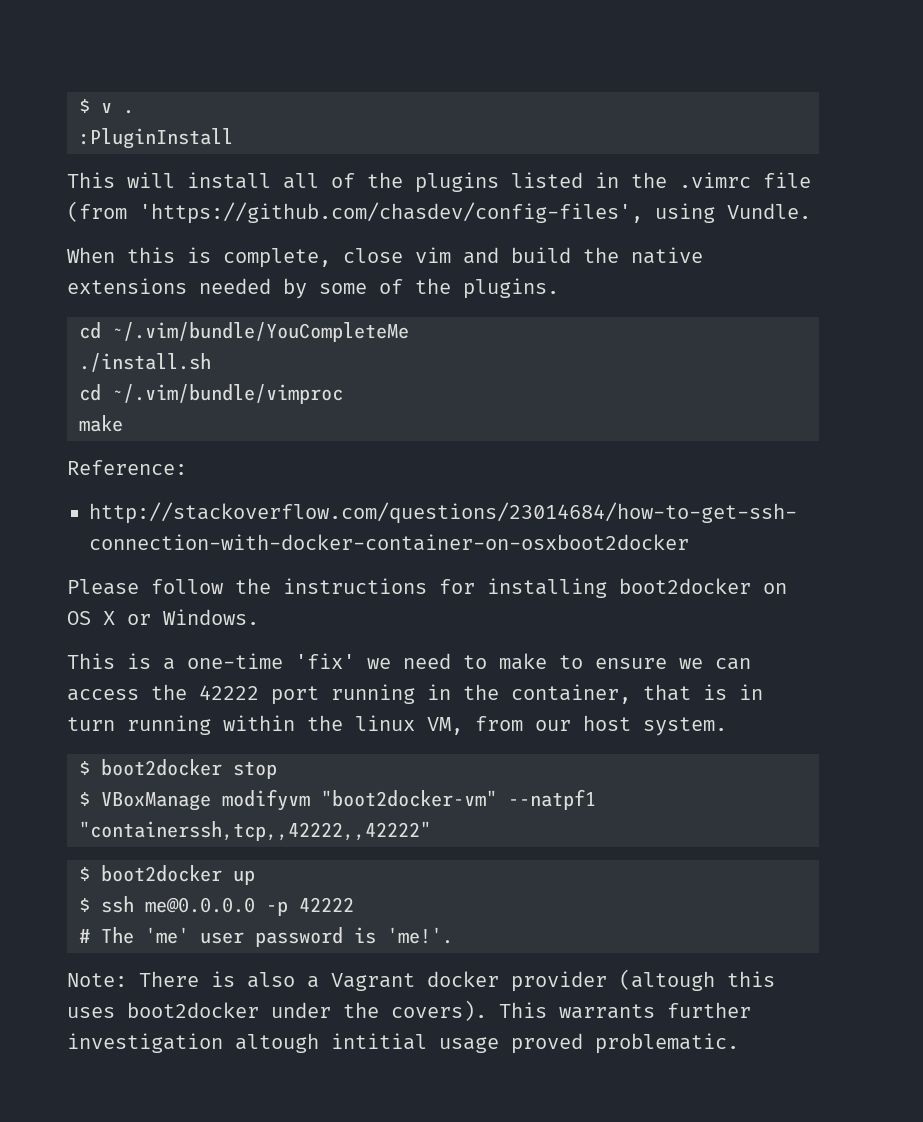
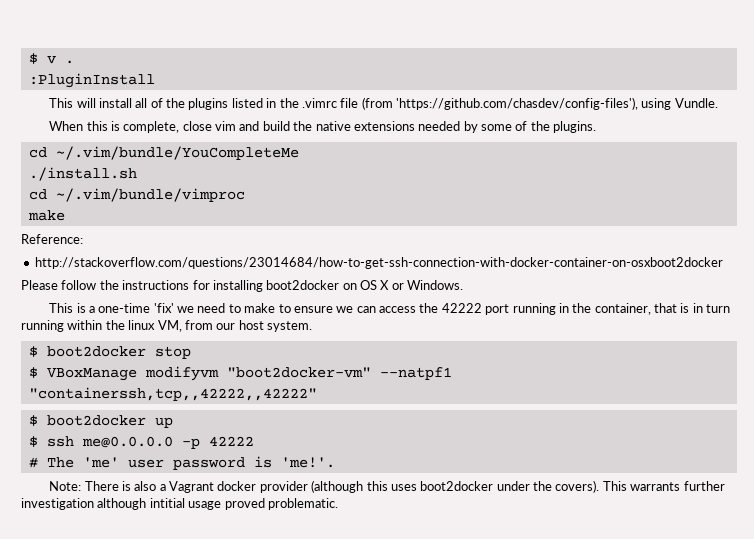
- This will install all of the plugins listed in the .vimrc file (from 'https://github.com/chasdev/config-files', using Vundle.
+ This will install all of the plugins listed in the .vimrc file (from 'https://github.com/chasdev/config-files'), using Vundle.
- Note: There is also a Vagrant docker provider (altough this uses boot2docker under the covers).
+ Note: There is also a Vagrant docker provider (although this uses boot2docker under the covers).
- This warrants further investigation altough intitial usage proved problematic.
+ This warrants further investigation although intitial usage proved problematic.

